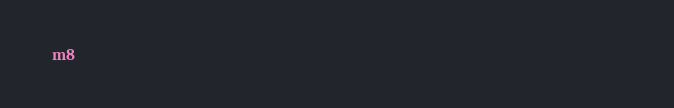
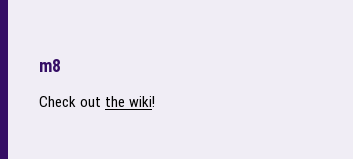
+ Check out the wiki!

